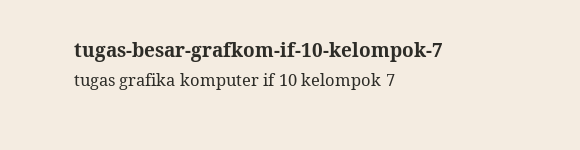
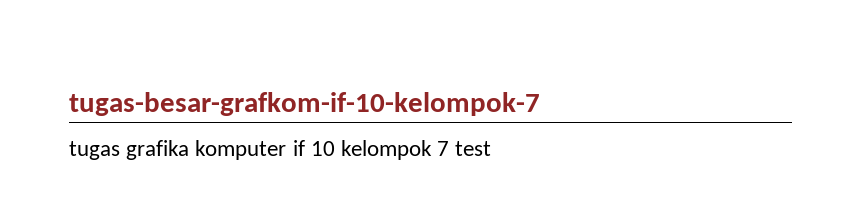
- tugas grafika komputer if 10 kelompok 7
+ tugas grafika komputer if 10 kelompok 7 test

